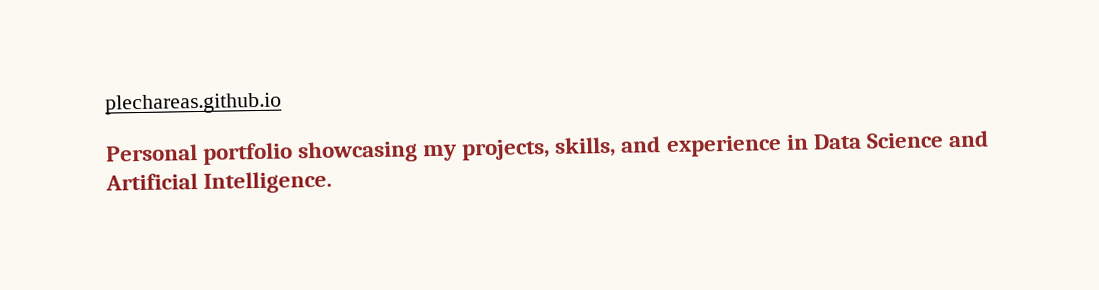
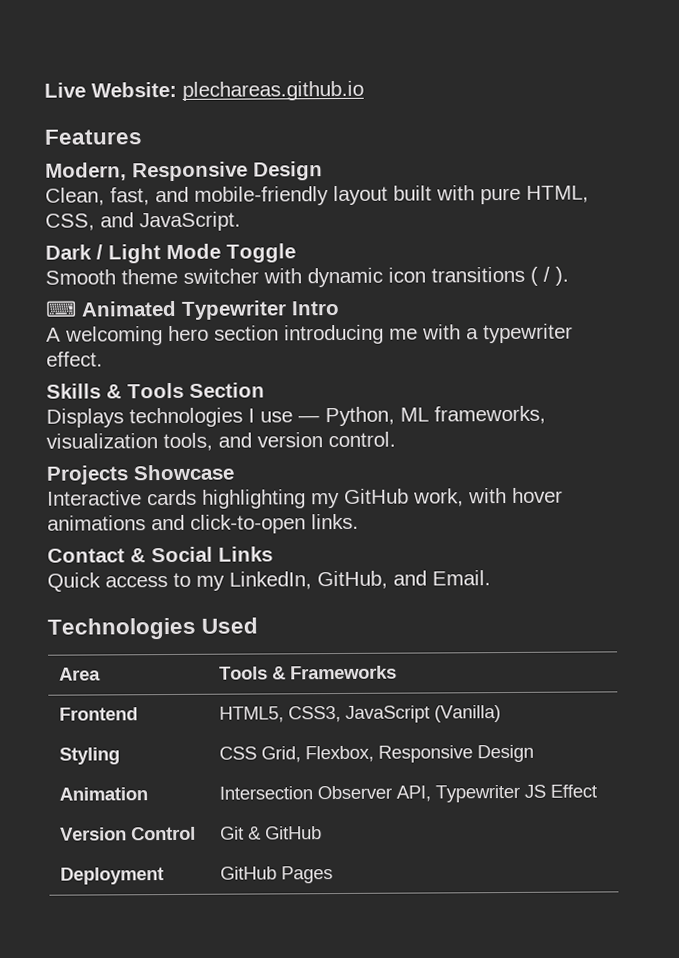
- plechareas.github.io
+ Live Website: plechareas.github.io
- Personal portfolio showcasing my projects, skills, and experience in Data Science and Artificial Intelligence.
+ Features
+ Modern, Responsive Design
+ Clean, fast, and mobile-friendly layout built with pure HTML, CSS, and JavaScript.
+ Dark / Light Mode Toggle
+ Smooth theme switcher with dynamic icon transitions ( / ).
+ ⌨ Animated Typewriter Intro
+ A welcoming hero section introducing me with a typewriter effect.
+ Skills & Tools Section
+ Displays technologies I use — Python, ML frameworks, visualization tools, and version control.
+ Projects Showcase
+ Interactive cards highlighting my GitHub work, with hover animations and click-to-open links.
+ Contact & Social Links
+ Quick access to my LinkedIn, GitHub, and Email.
+ Technologies Used
+ Area | Tools & Frameworks
+ Frontend | HTML5, CSS3, JavaScript (Vanilla)
+ Styling | CSS Grid, Flexbox, Responsive Design
+ Animation | Intersection Observer API, Typewriter JS Effect
+ Version Control | Git & GitHub
+ Deployment | GitHub Pages

